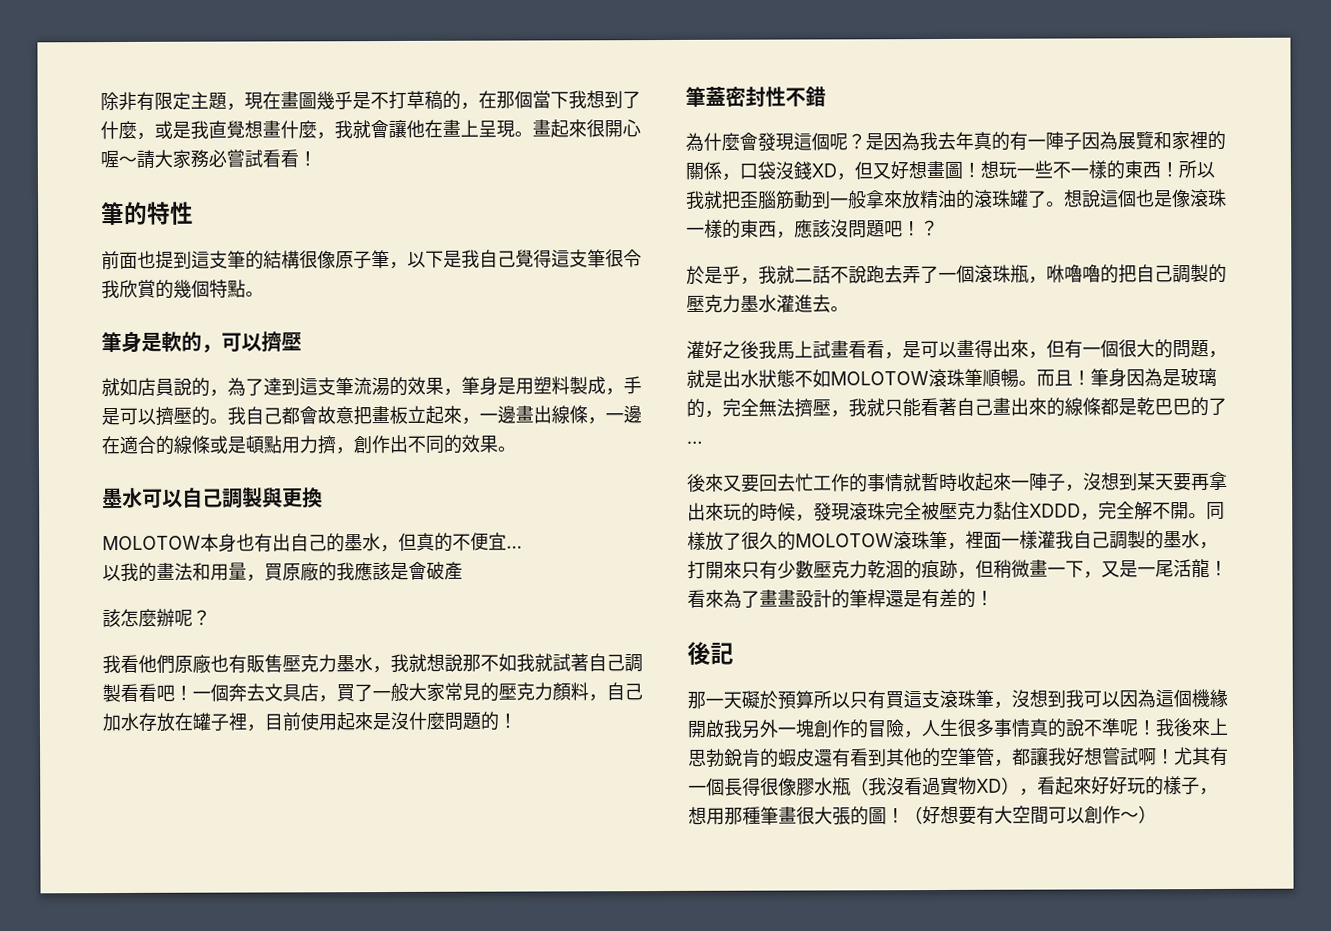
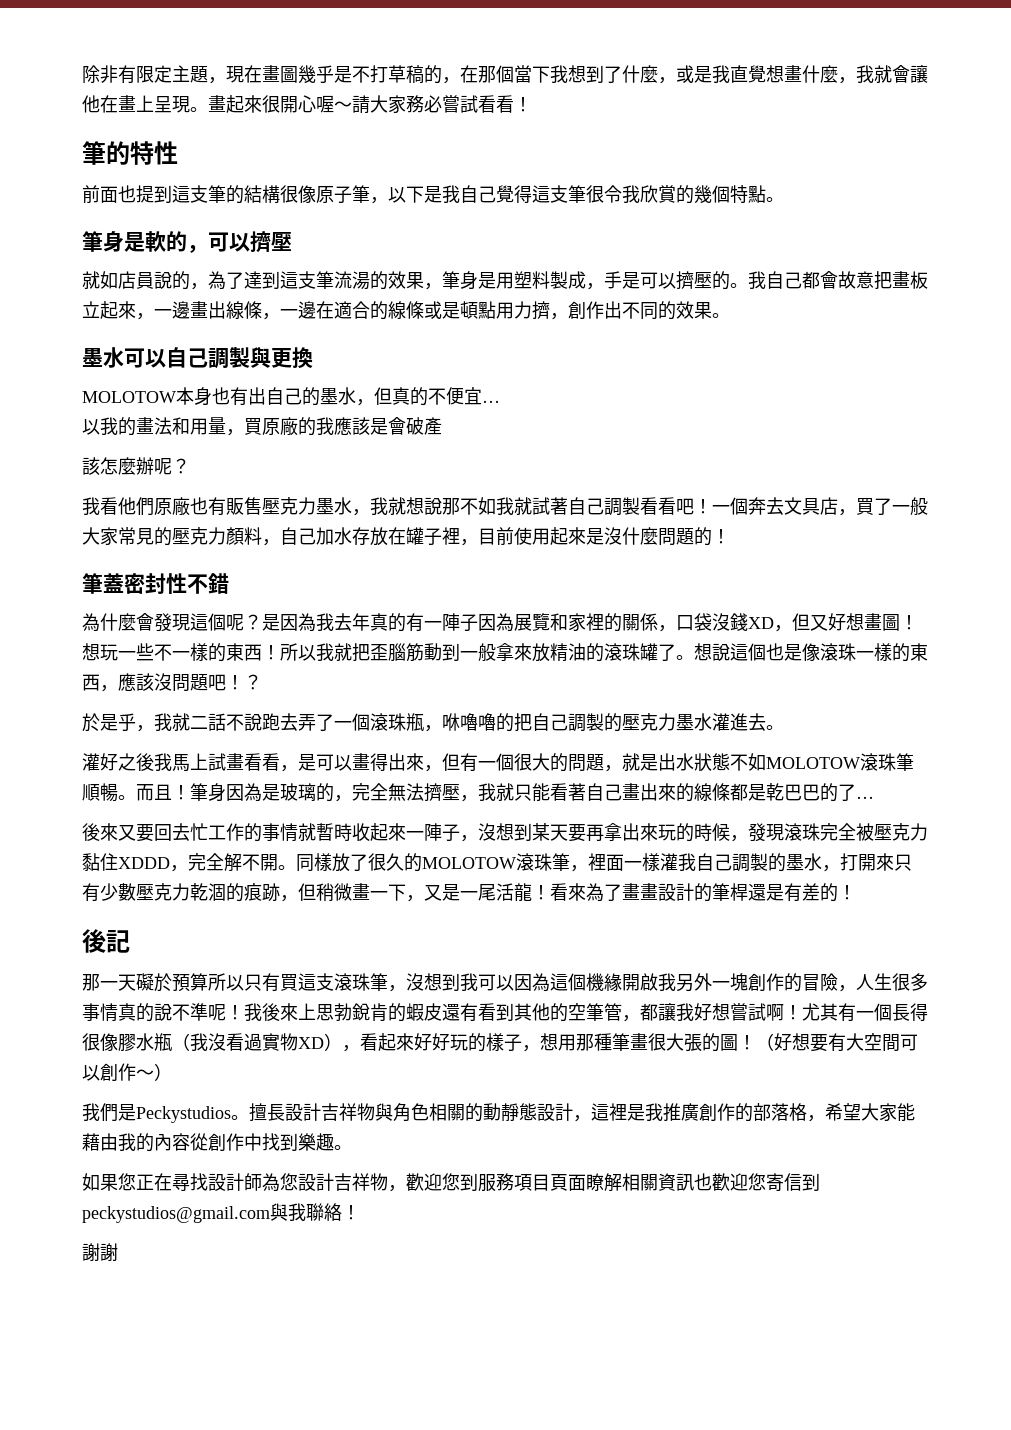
+ 我們是Peckystudios。擅長設計吉祥物與角色相關的動靜態設計，這裡是我推廣創作的部落格，希望大家能藉由我的內容從創作中找到樂趣。
+ 如果您正在尋找設計師為您設計吉祥物，歡迎您到服務項目頁面瞭解相關資訊也歡迎您寄信到peckystudios@gmail.com與我聯絡！
+ 謝謝

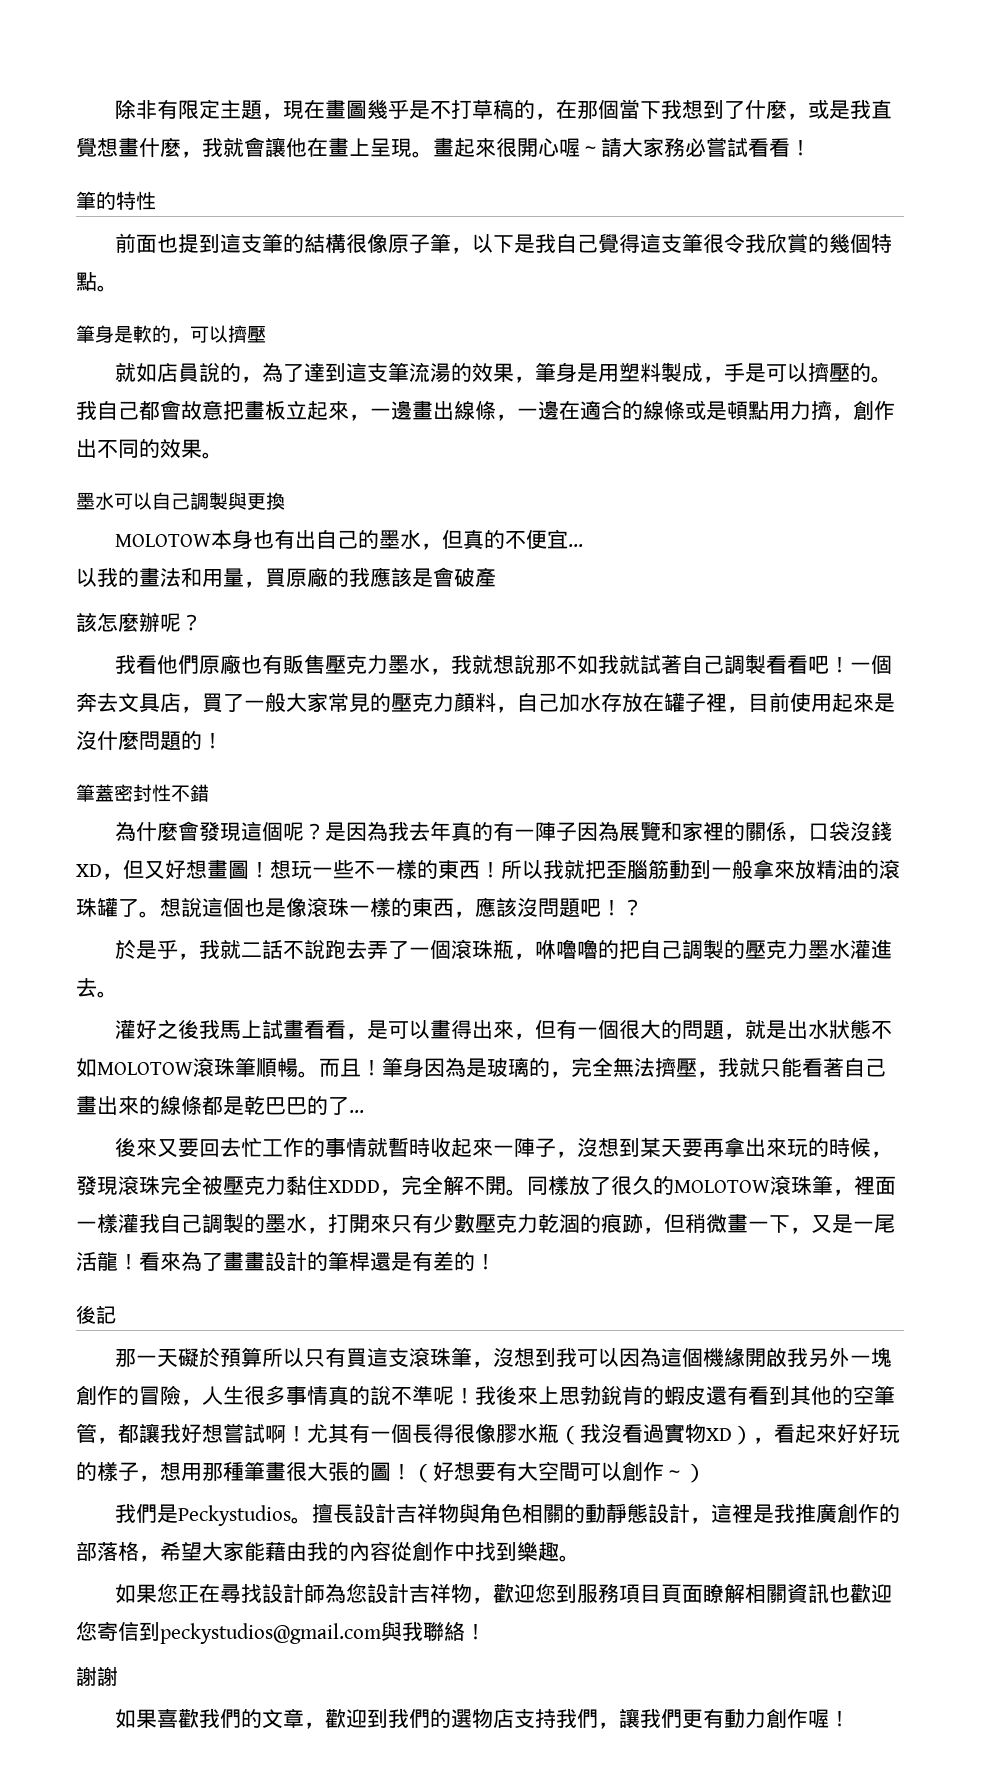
+ 如果喜歡我們的文章，歡迎到我們的選物店支持我們，讓我們更有動力創作喔！

